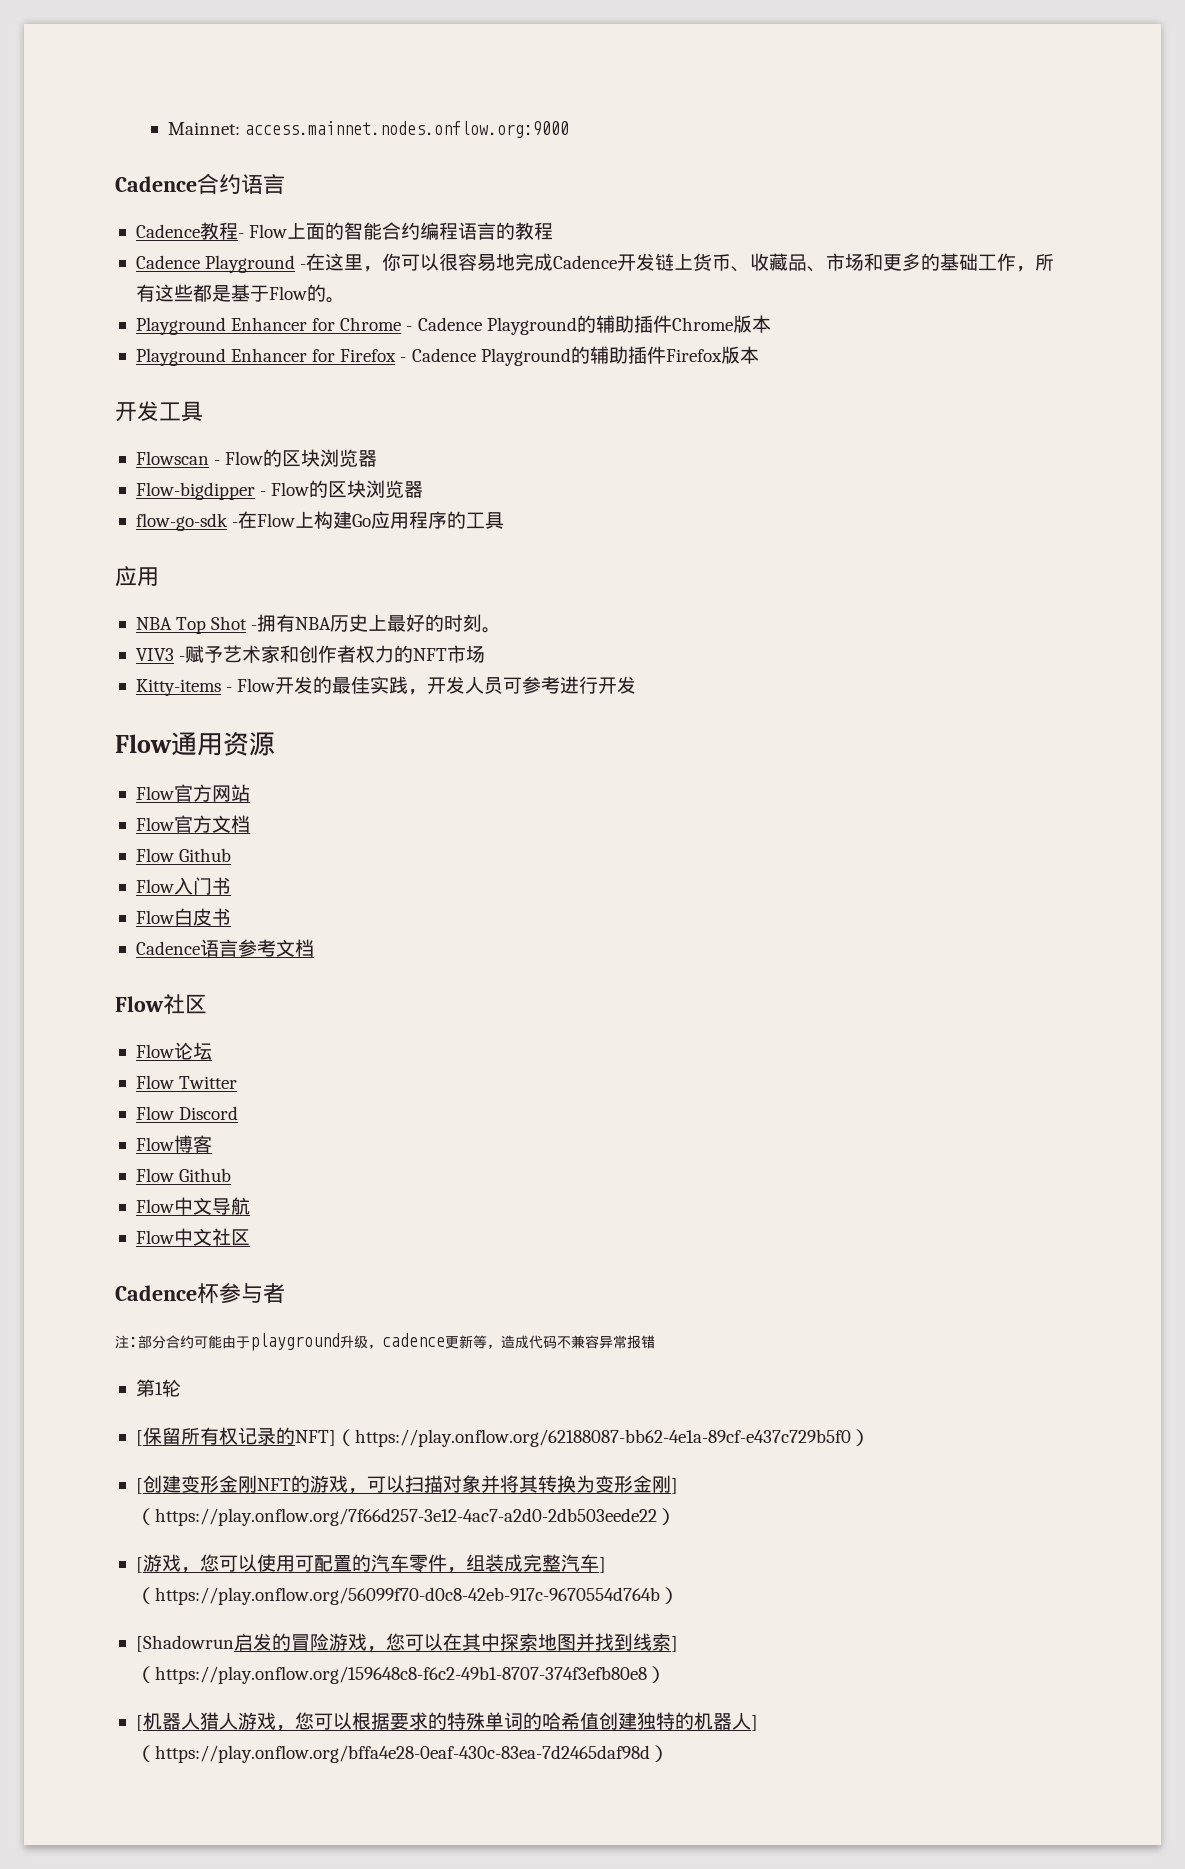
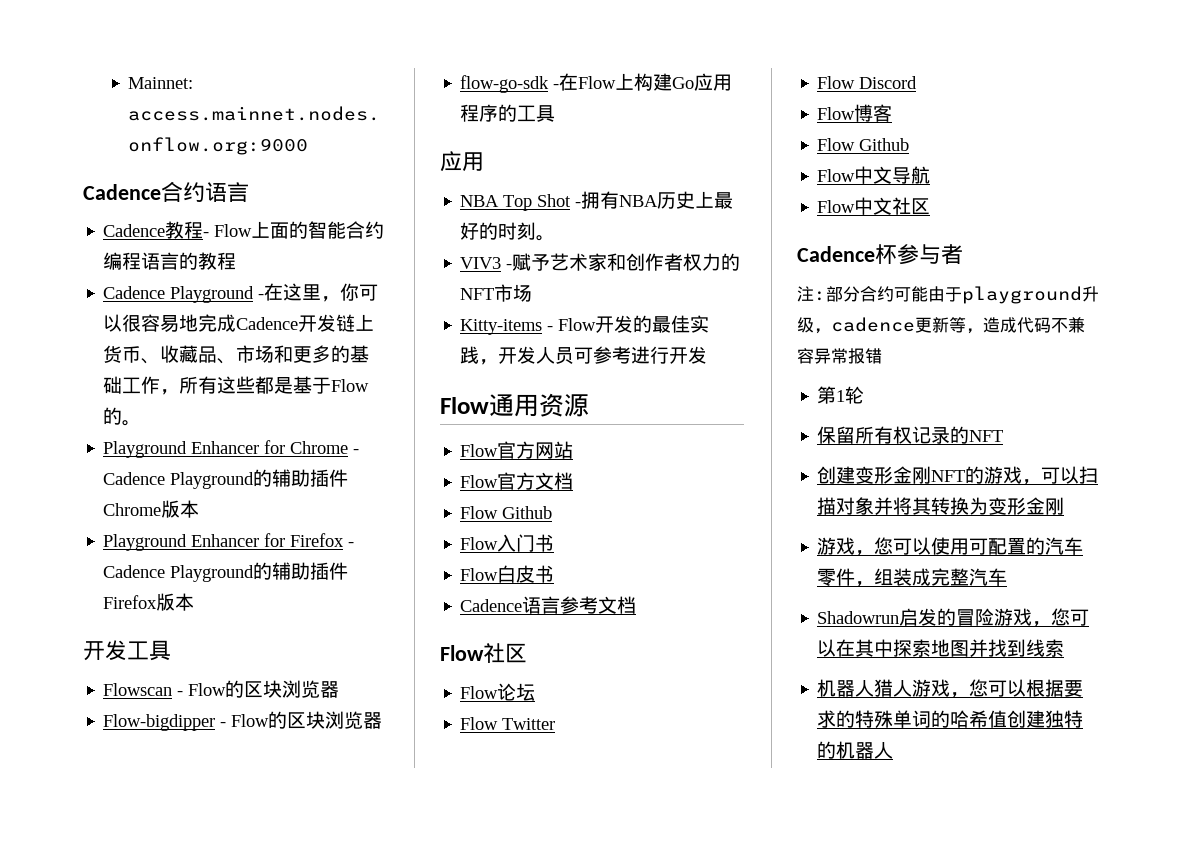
- [保留所有权记录的NFT]（https://play.onflow.org/62188087-bb62-4e1a-89cf-e437c729b5f0）
- [创建变形金刚NFT的游戏，可以扫描对象并将其转换为变形金刚]（https://play.onflow.org/7f66d257-3e12-4ac7-a2d0-2db503eede22）
- [游戏，您可以使用可配置的汽车零件，组装成完整汽车]（https://play.onflow.org/56099f70-d0c8-42eb-917c-9670554d764b）
- [Shadowrun启发的冒险游戏，您可以在其中探索地图并找到线索]（https://play.onflow.org/159648c8-f6c2-49b1-8707-374f3efb80e8）
- [机器人猎人游戏，您可以根据要求的特殊单词的哈希值创建独特的机器人]（https://play.onflow.org/bffa4e28-0eaf-430c-83ea-7d2465daf98d）
+ 保留所有权记录的NFT
+ 创建变形金刚NFT的游戏，可以扫描对象并将其转换为变形金刚
+ 游戏，您可以使用可配置的汽车零件，组装成完整汽车
+ Shadowrun启发的冒险游戏，您可以在其中探索地图并找到线索
+ 机器人猎人游戏，您可以根据要求的特殊单词的哈希值创建独特的机器人

